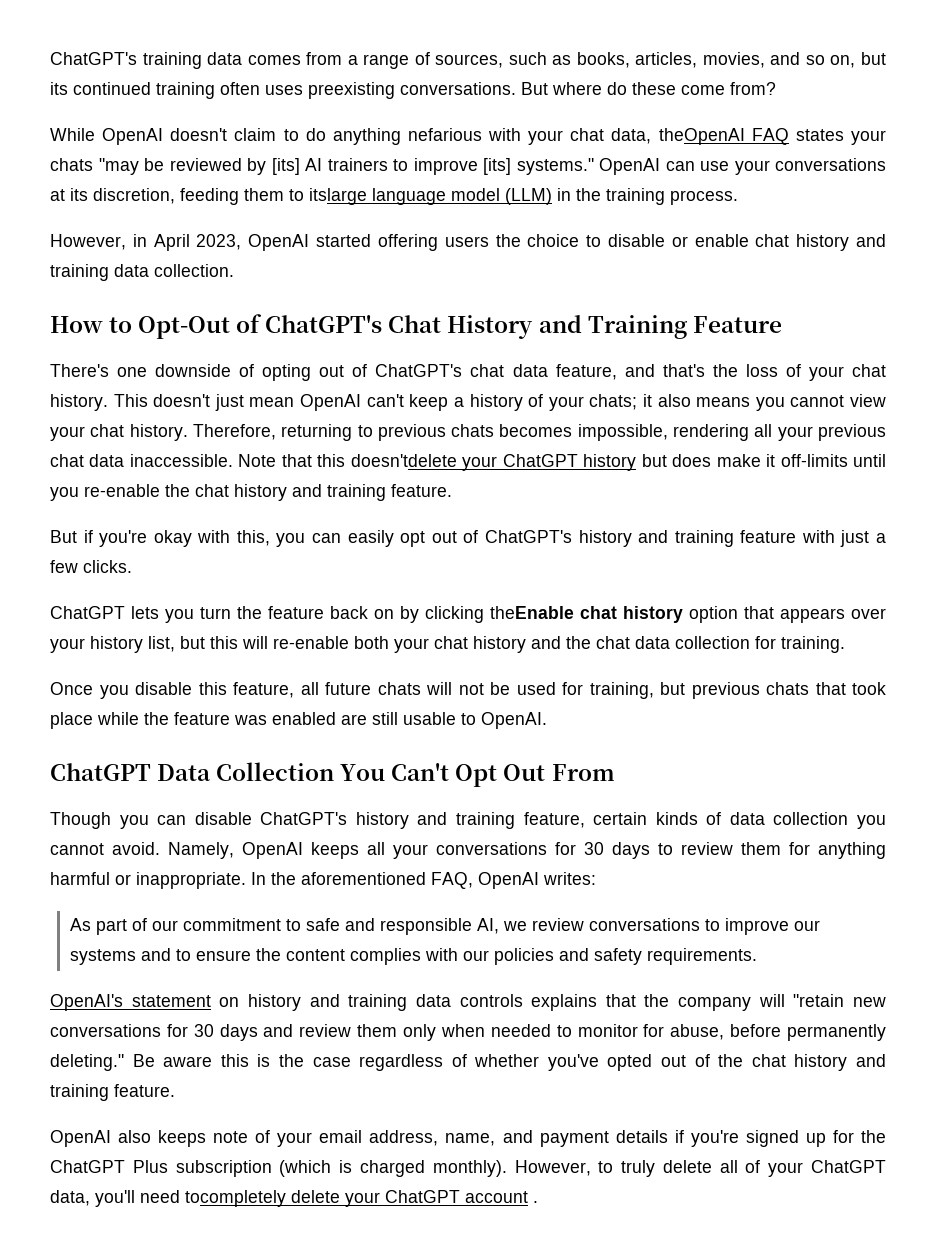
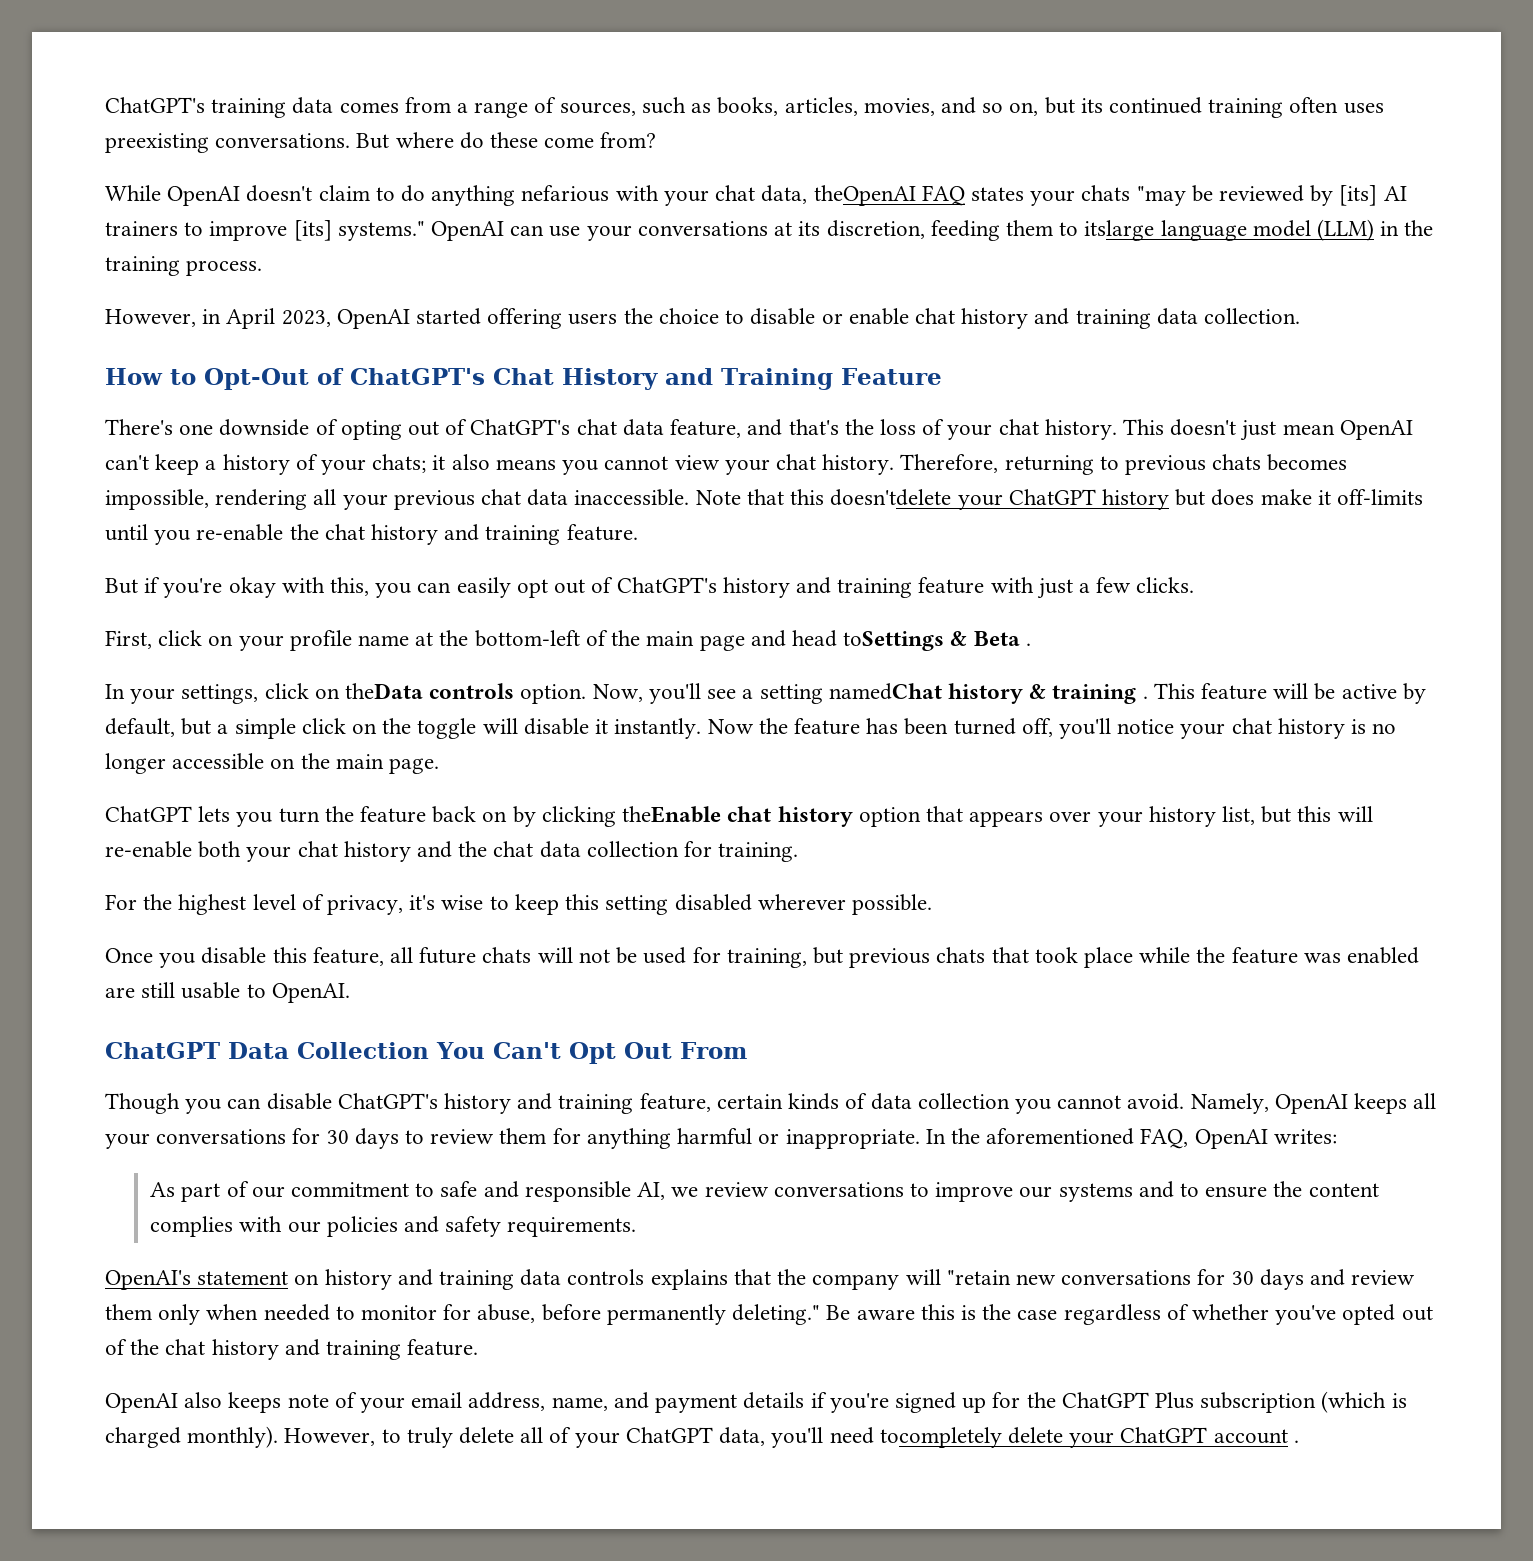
+ First, click on your profile name at the bottom-left of the main page and head toSettings & Beta .
+ In your settings, click on theData controls option. Now, you'll see a setting namedChat history & training . This feature will be active by default, but a simple click on the toggle will disable it instantly. Now the feature has been turned off, you'll notice your chat history is no longer accessible on the main page.
+ For the highest level of privacy, it's wise to keep this setting disabled wherever possible.

